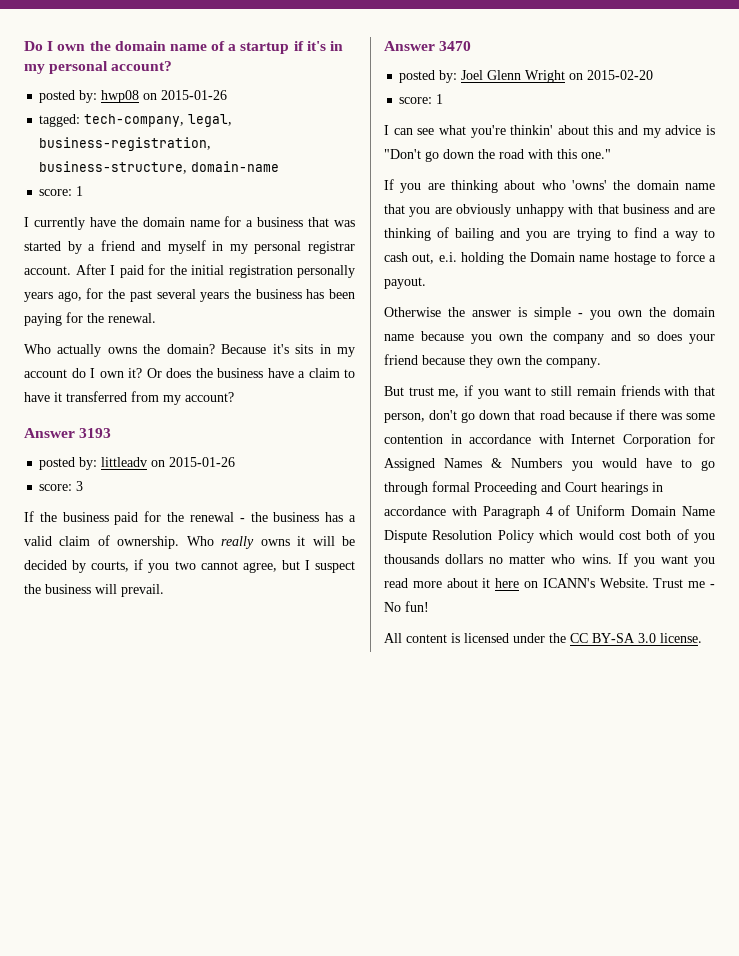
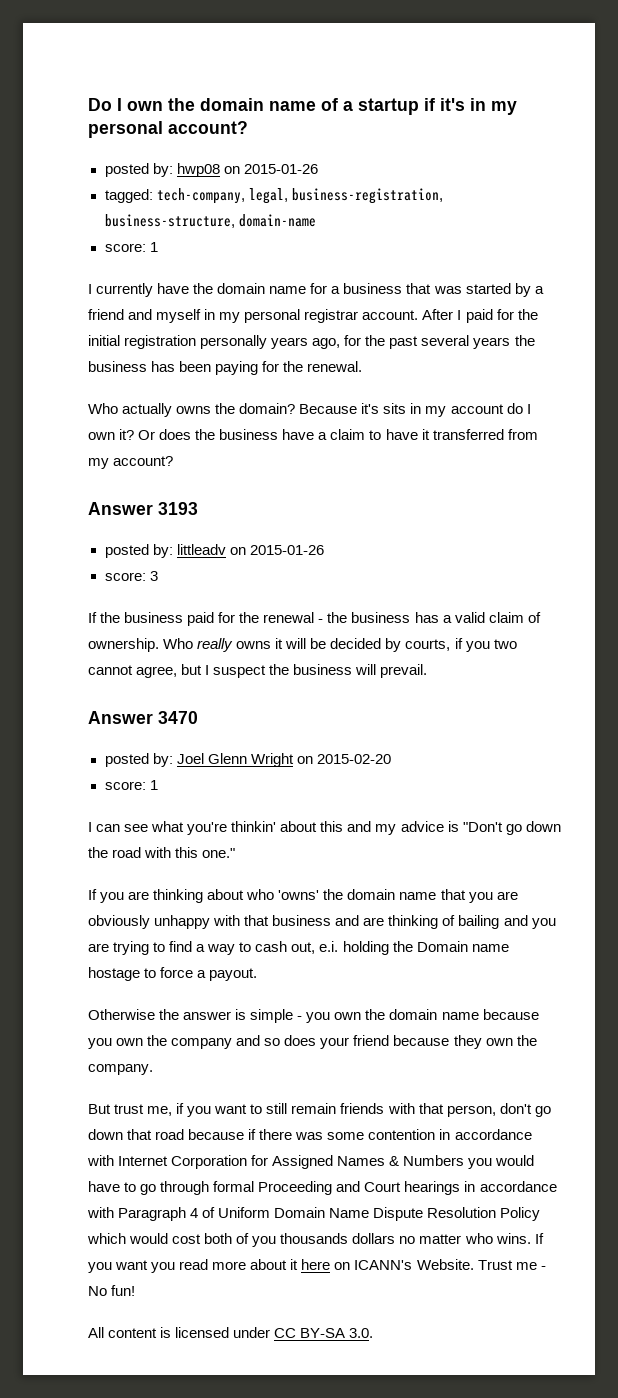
- All content is licensed under the CC BY-SA 3.0 license.
+ All content is licensed under CC BY-SA 3.0.

